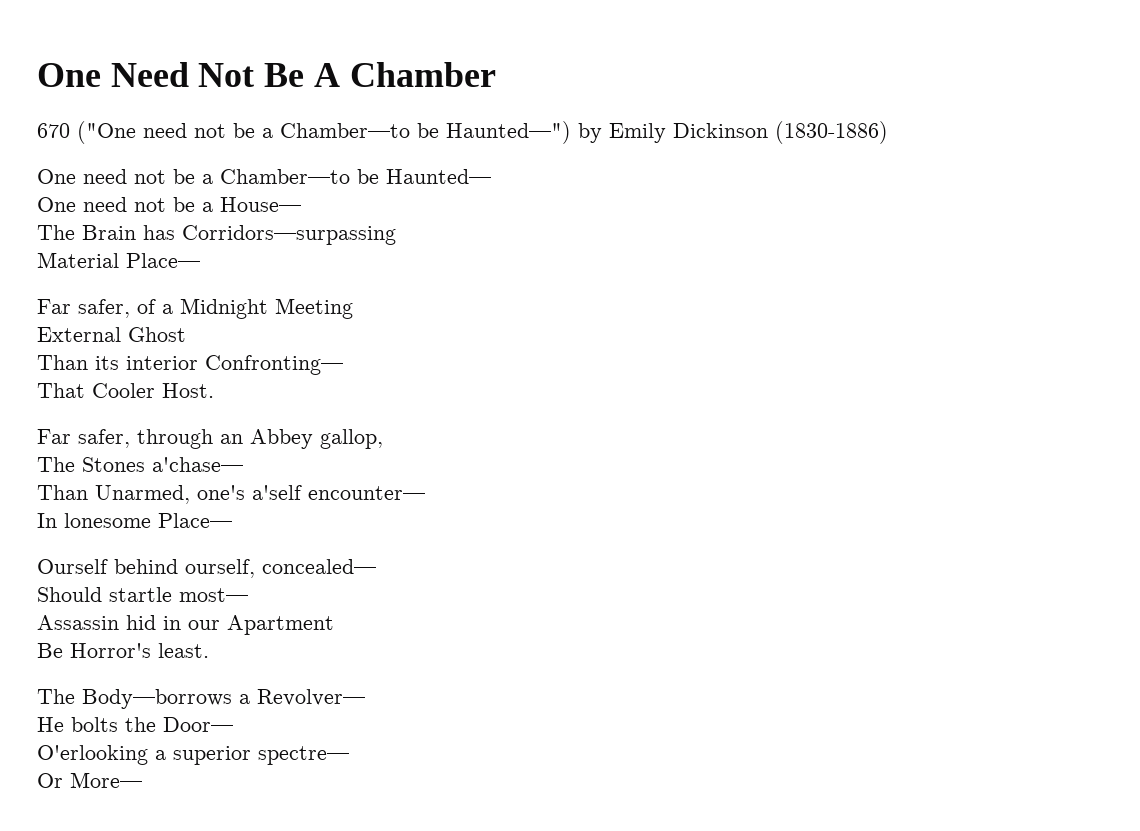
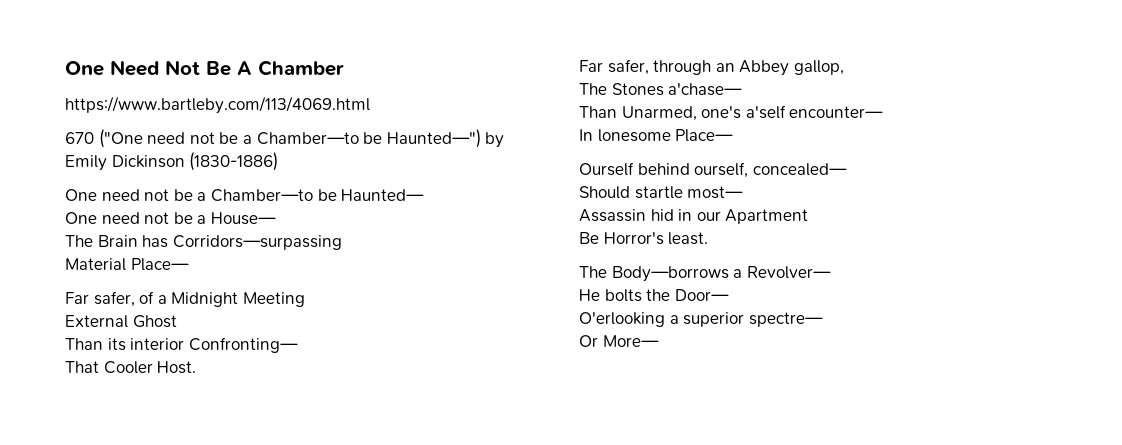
+ https://www.bartleby.com/113/4069.html

